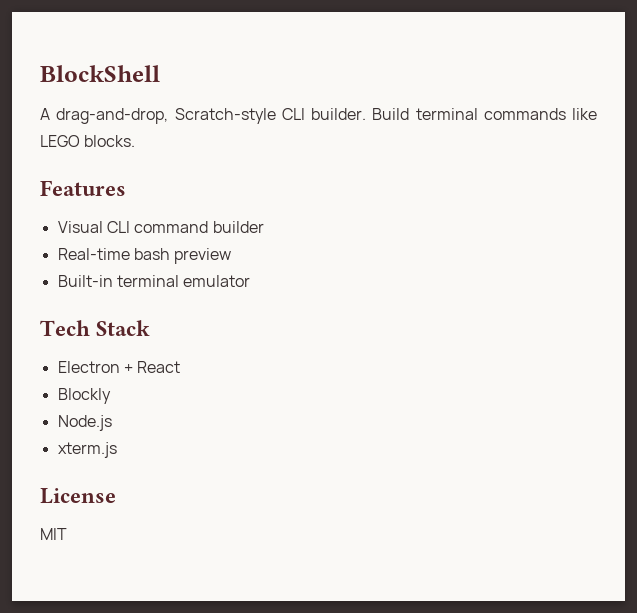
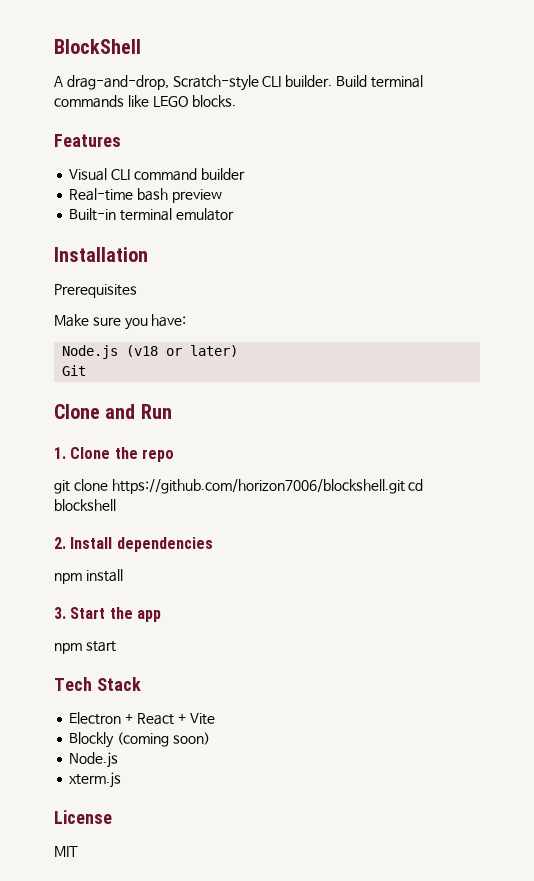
+ Installation
+ Prerequisites
+ Make sure you have:
+ Node.js (v18 or later)
+ Git
+ Clone and Run
+ 1. Clone the repo
+ git clone https://github.com/horizon7006/blockshell.git cd blockshell
+ 2. Install dependencies
+ npm install
+ 3. Start the app
+ npm start
- Electron + React
+ Electron + React + Vite
- Blockly
+ Blockly (coming soon)

